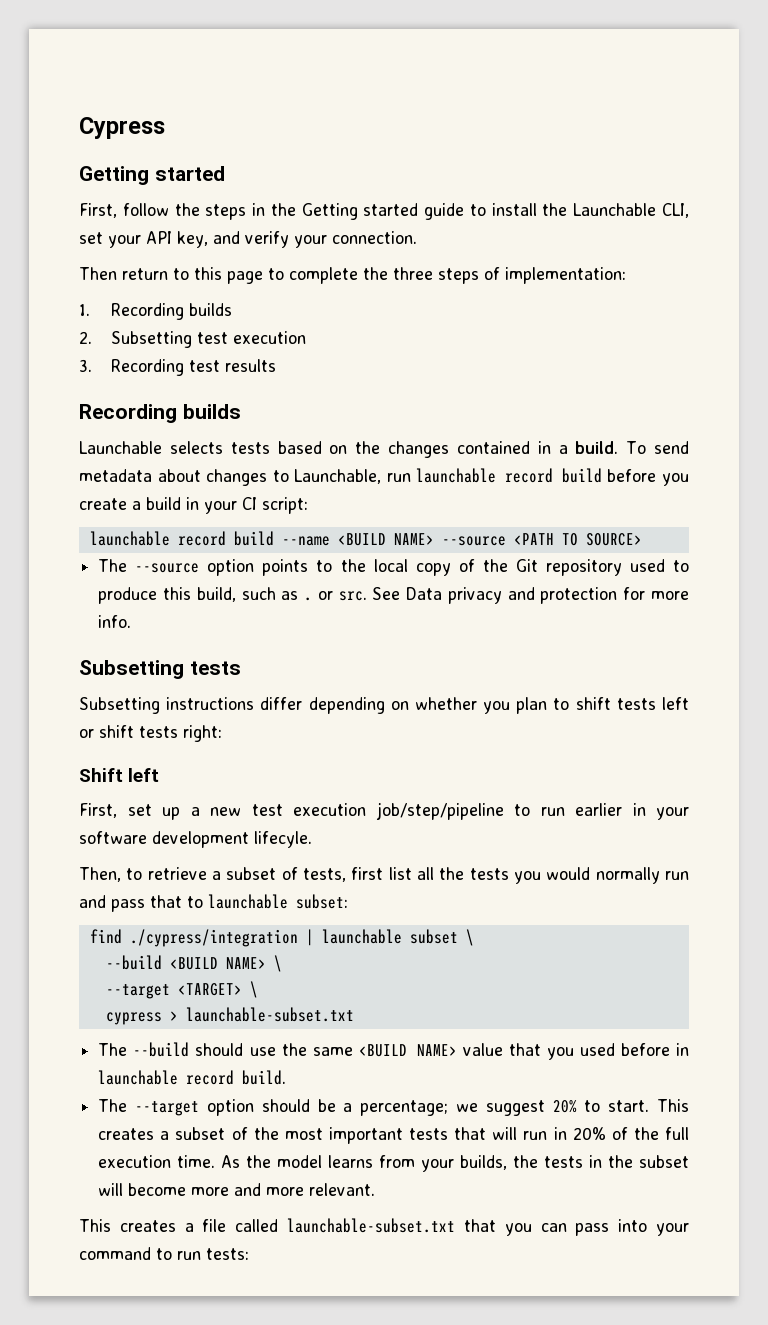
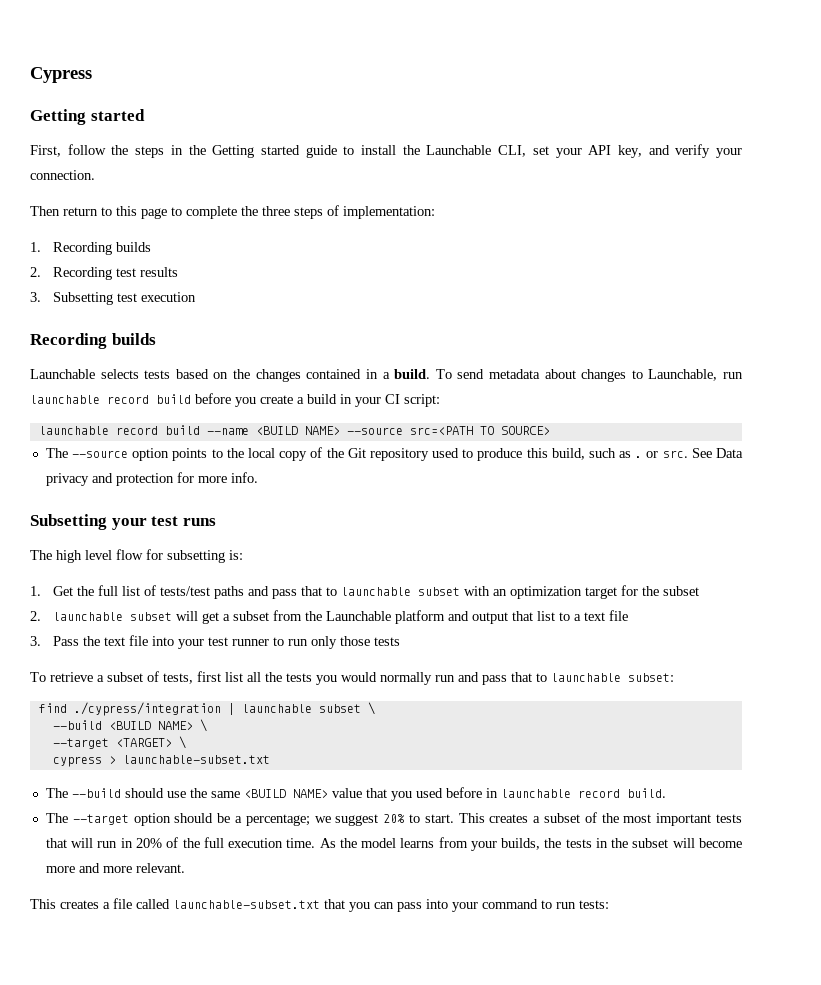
- 2. Subsetting test execution
+ 2. Recording test results
+ 3. Subsetting test execution
- 3. Recording test results
- launchable record build --name <BUILD NAME> --source <PATH TO SOURCE>
+ launchable record build --name <BUILD NAME> --source src=<PATH TO SOURCE>
- Subsetting tests
- Subsetting instructions differ depending on whether you plan to shift tests left or shift tests right:
- Shift left
- First, set up a new test execution job/step/pipeline to run earlier in your software development lifecyle.
- Then, to retrieve a subset of tests, first list all the tests you would normally run and pass that to launchable subset:
+ Subsetting your test runs
+ The high level flow for subsetting is:
+ 1. Get the full list of tests/test paths and pass that to launchable subset with an optimization target for the subset
+ 2. launchable subset will get a subset from the Launchable platform and output that list to a text file
+ 3. Pass the text file into your test runner to run only those tests
+ To retrieve a subset of tests, first list all the tests you would normally run and pass that to launchable subset:

